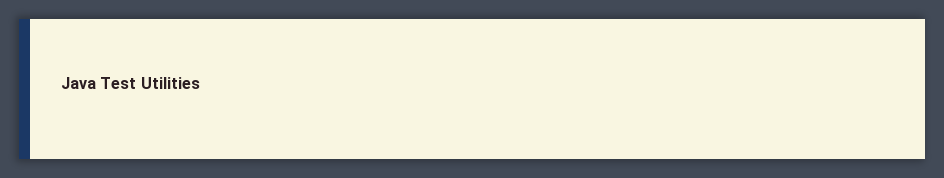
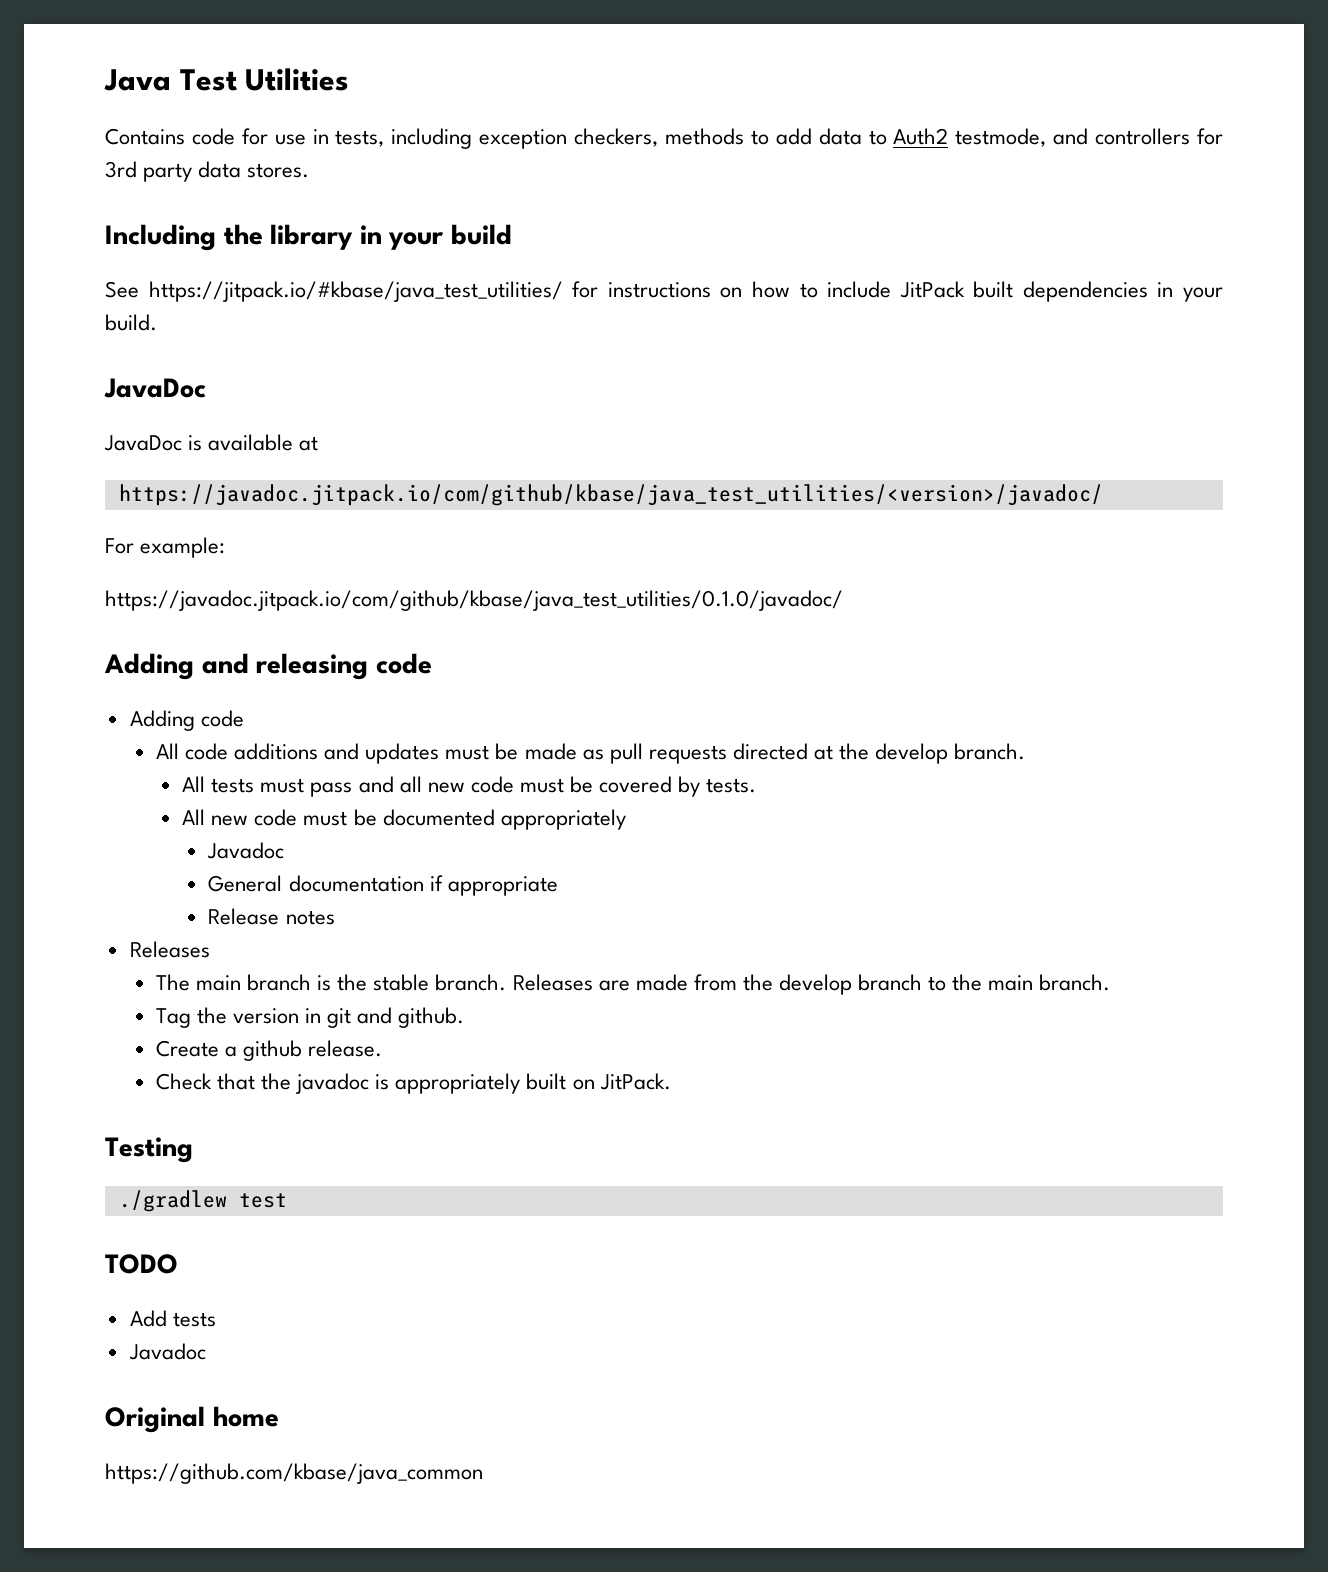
+ Contains code for use in tests, including exception checkers, methods to add data to Auth2 testmode, and controllers for 3rd party data stores.
+ Including the library in your build
+ See https://jitpack.io/#kbase/java_test_utilities/ for instructions on how to include JitPack built dependencies in your build.
+ JavaDoc
+ JavaDoc is available at
+ https://javadoc.jitpack.io/com/github/kbase/java_test_utilities/<version>/javadoc/
+ For example:
+ https://javadoc.jitpack.io/com/github/kbase/java_test_utilities/0.1.0/javadoc/
+ Adding and releasing code
+ Adding code
+ All code additions and updates must be made as pull requests directed at the develop branch.
+ All tests must pass and all new code must be covered by tests.
+ All new code must be documented appropriately
+ Javadoc
+ General documentation if appropriate
+ Release notes
+ Releases
+ The main branch is the stable branch. Releases are made from the develop branch to the main branch.
+ Tag the version in git and github.
+ Create a github release.
+ Check that the javadoc is appropriately built on JitPack.
+ Testing
+ ./gradlew test
+ TODO
+ Add tests
+ Javadoc
+ Original home
+ https://github.com/kbase/java_common

